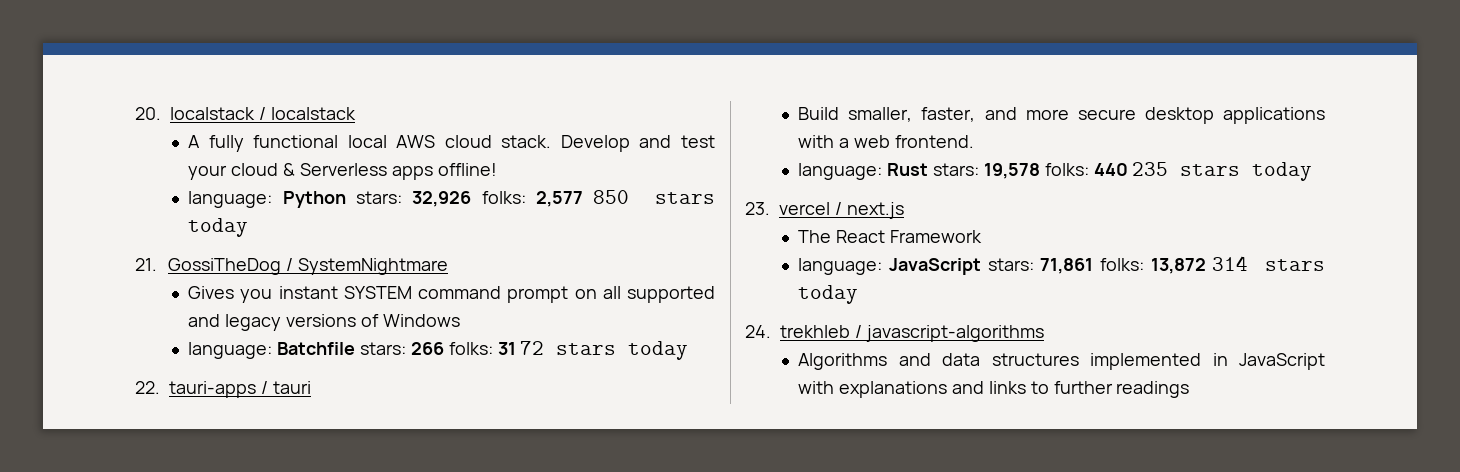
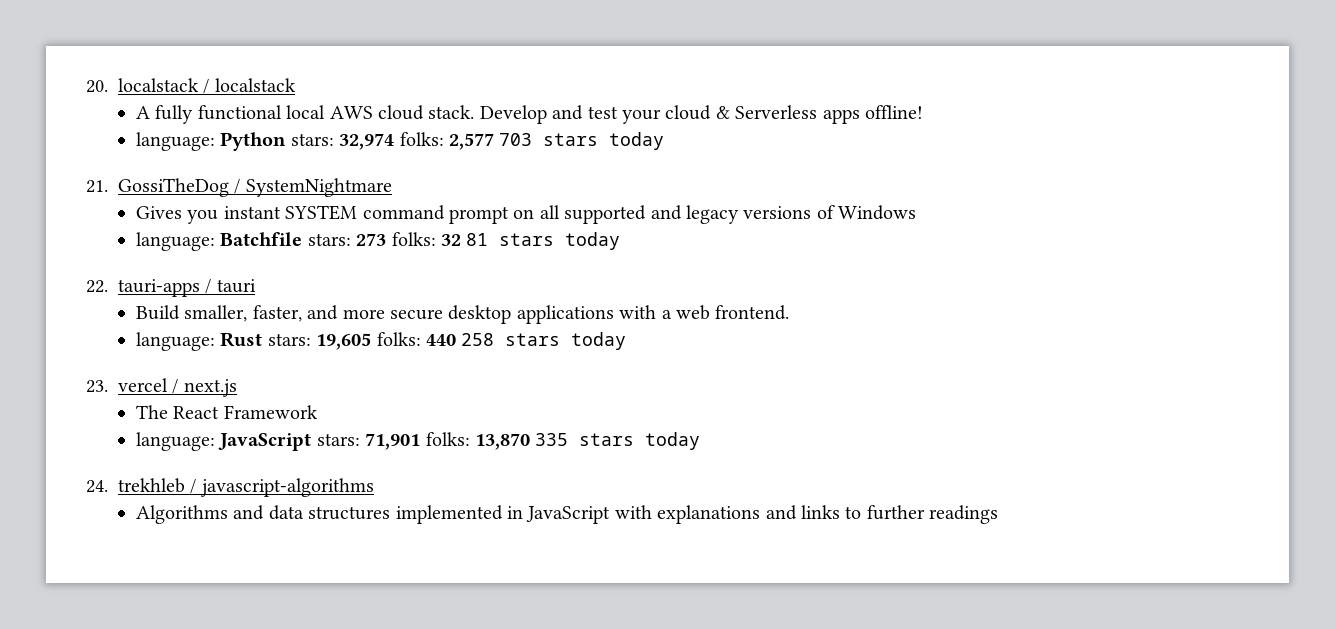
- language: Python stars: 32,926 folks: 2,577 850 stars today
+ language: Python stars: 32,974 folks: 2,577 703 stars today
- language: Batchfile stars: 266 folks: 31 72 stars today
+ language: Batchfile stars: 273 folks: 32 81 stars today
- language: Rust stars: 19,578 folks: 440 235 stars today
+ language: Rust stars: 19,605 folks: 440 258 stars today
- language: JavaScript stars: 71,861 folks: 13,872 314 stars today
+ language: JavaScript stars: 71,901 folks: 13,870 335 stars today

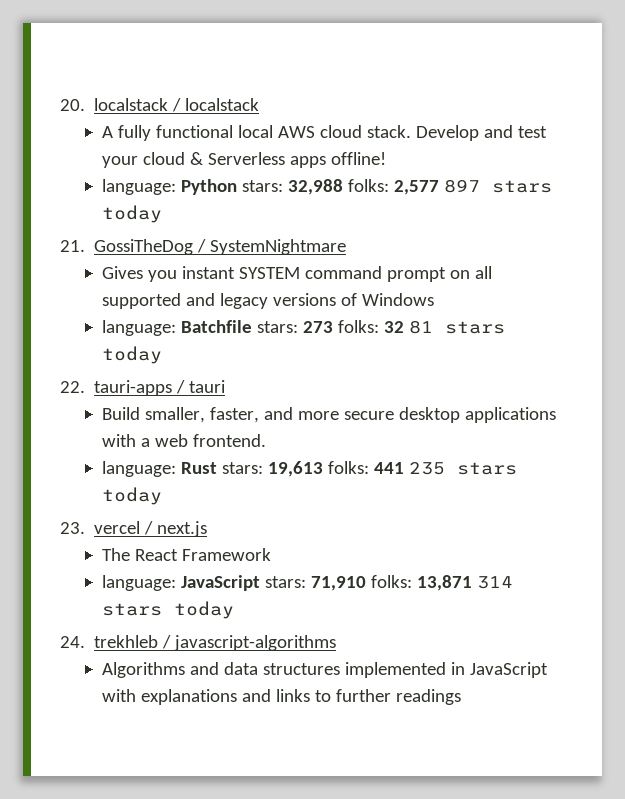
- language: Python stars: 32,974 folks: 2,577 703 stars today
+ language: Python stars: 32,988 folks: 2,577 897 stars today
- language: Rust stars: 19,605 folks: 440 258 stars today
+ language: Rust stars: 19,613 folks: 441 235 stars today
- language: JavaScript stars: 71,901 folks: 13,870 335 stars today
+ language: JavaScript stars: 71,910 folks: 13,871 314 stars today

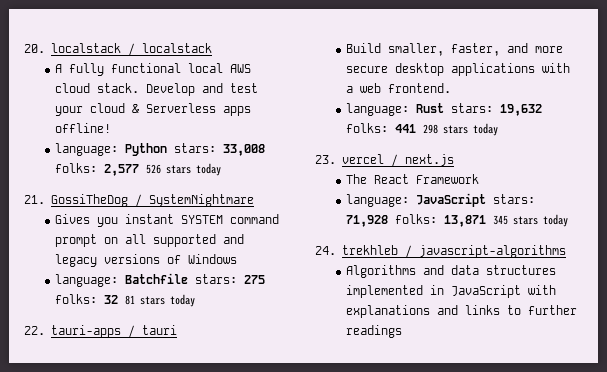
- language: Python stars: 32,988 folks: 2,577 897 stars today
+ language: Python stars: 33,008 folks: 2,577 526 stars today
- language: Batchfile stars: 273 folks: 32 81 stars today
+ language: Batchfile stars: 275 folks: 32 81 stars today
- language: Rust stars: 19,613 folks: 441 235 stars today
+ language: Rust stars: 19,632 folks: 441 298 stars today
- language: JavaScript stars: 71,910 folks: 13,871 314 stars today
+ language: JavaScript stars: 71,928 folks: 13,871 345 stars today

